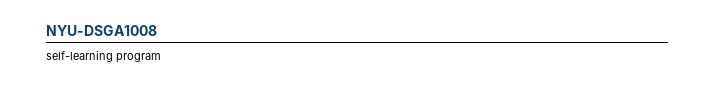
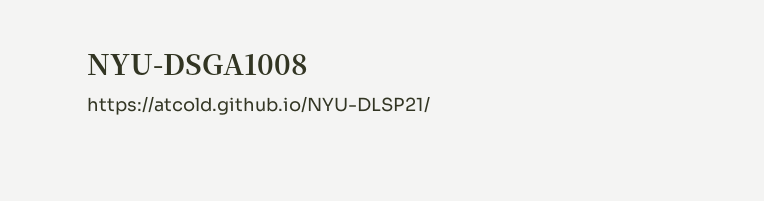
- self-learning program
+ https://atcold.github.io/NYU-DLSP21/

